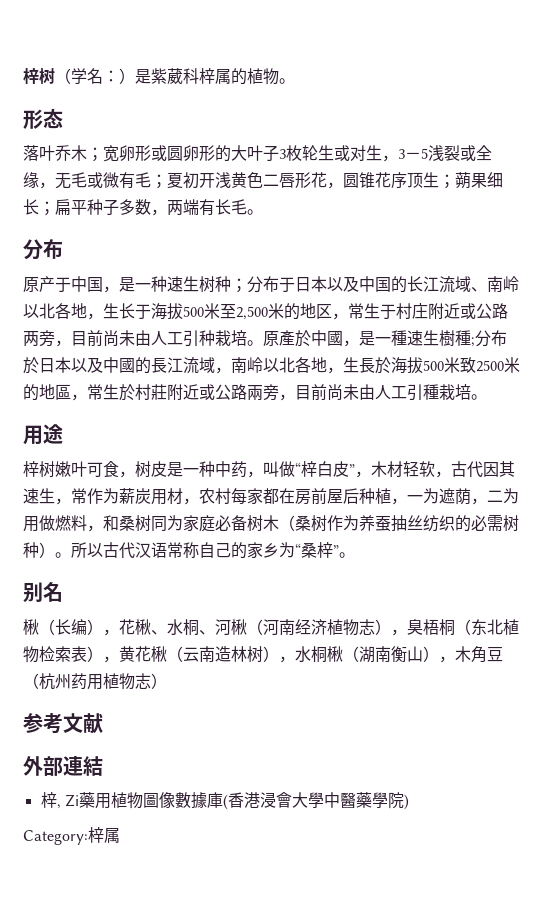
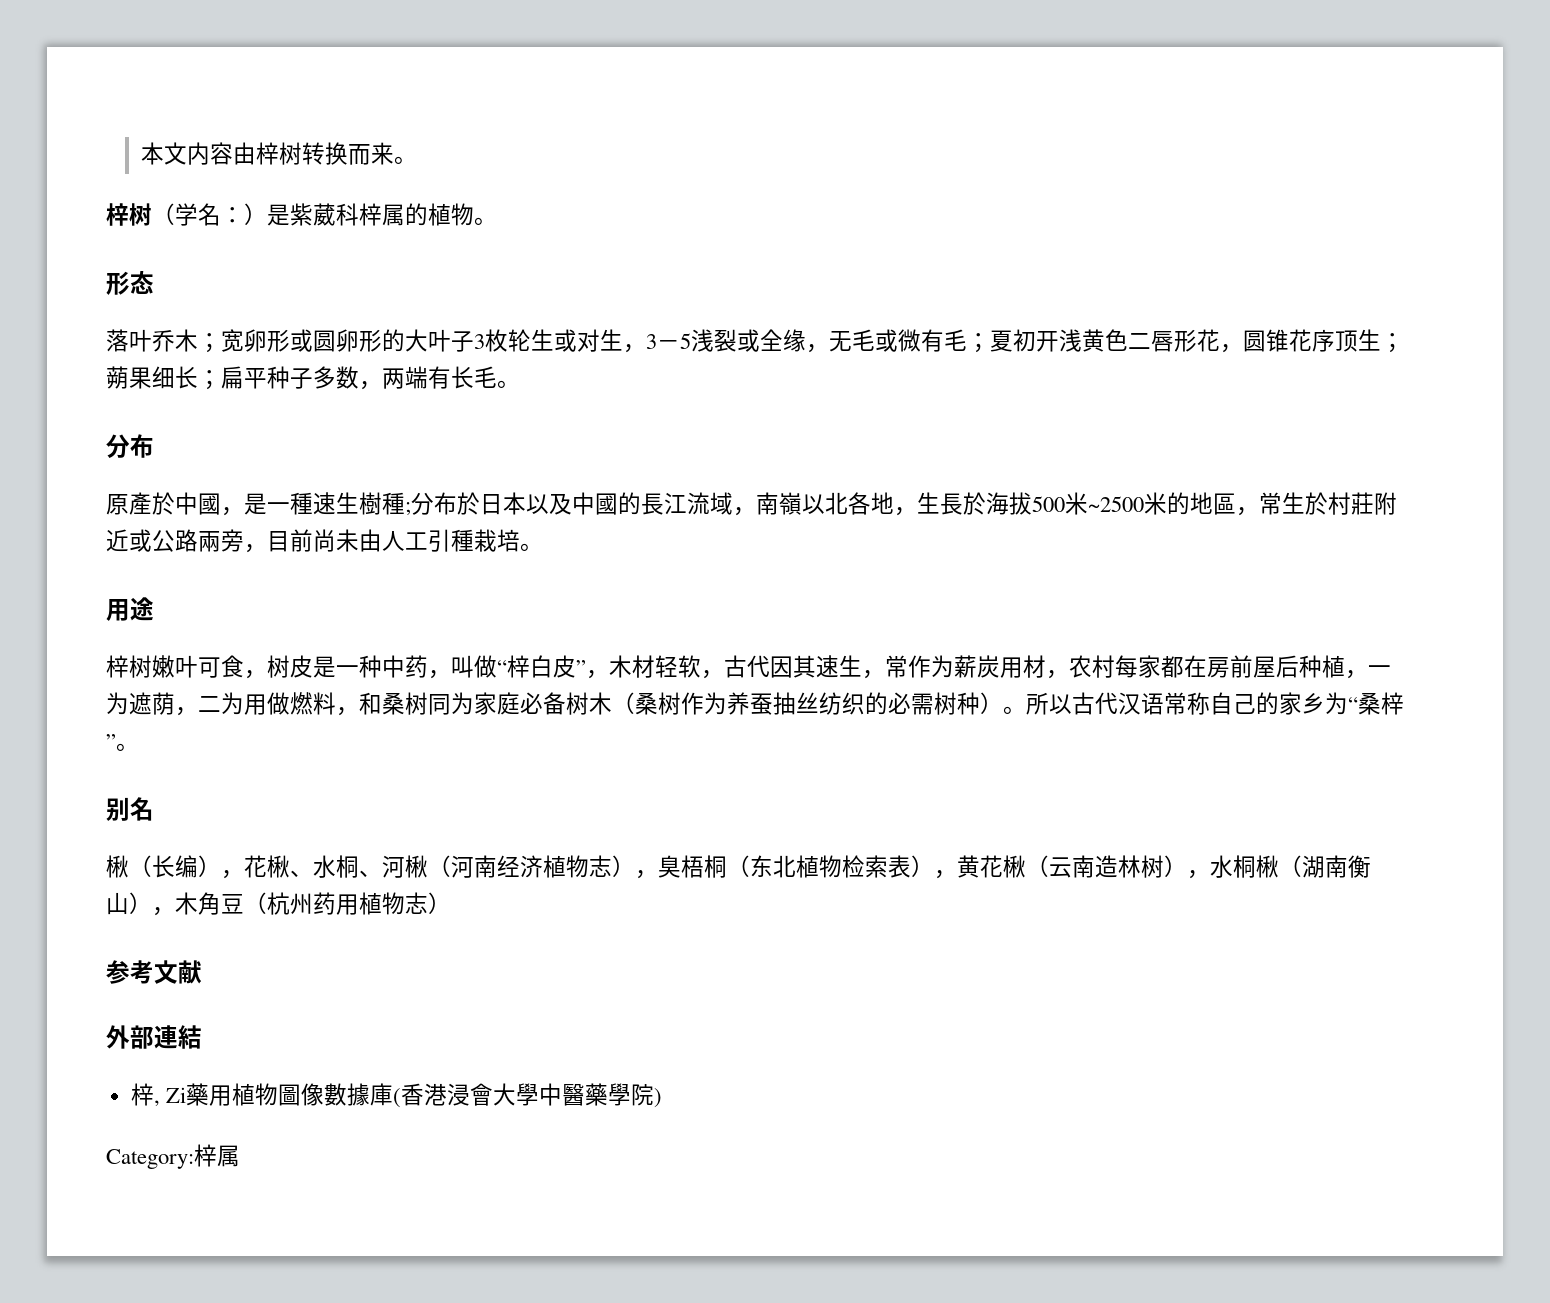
+ 本文内容由梓树转换而来。
- 原产于中国，是一种速生树种；分布于日本以及中国的长江流域、南岭以北各地，生长于海拔500米至2,500米的地区，常生于村庄附近或公路两旁，目前尚未由人工引种栽培。原產於中國，是一種速生樹種;分布於日本以及中國的長江流域，南岭以北各地，生長於海拔500米致2500米的地區，常生於村莊附近或公路兩旁，目前尚未由人工引種栽培。
+ 原產於中國，是一種速生樹種;分布於日本以及中國的長江流域，南嶺以北各地，生長於海拔500米~2500米的地區，常生於村莊附近或公路兩旁，目前尚未由人工引種栽培。

